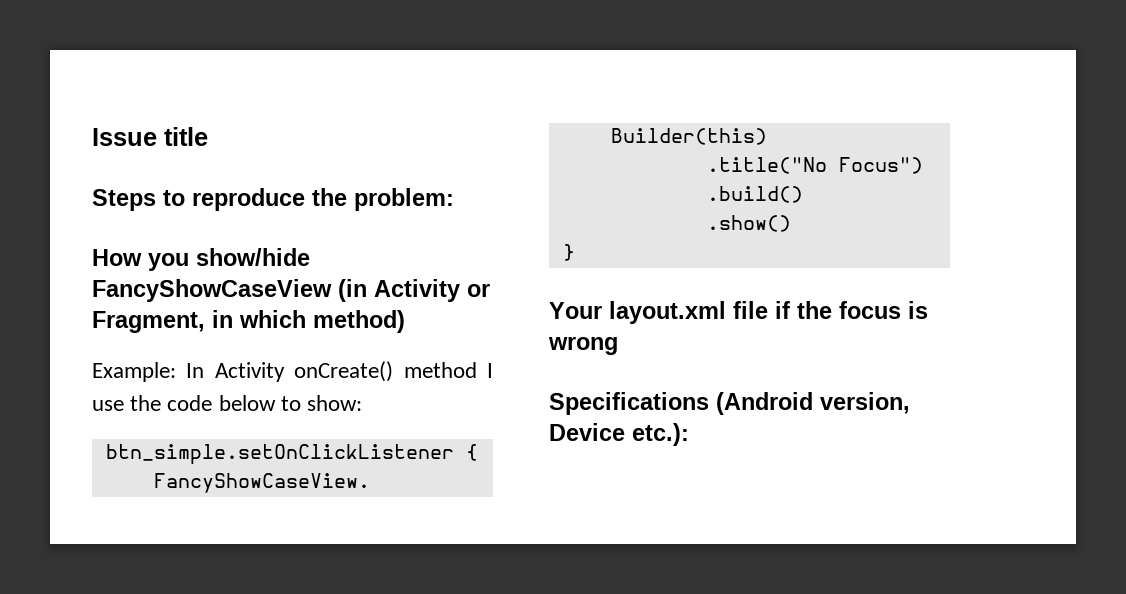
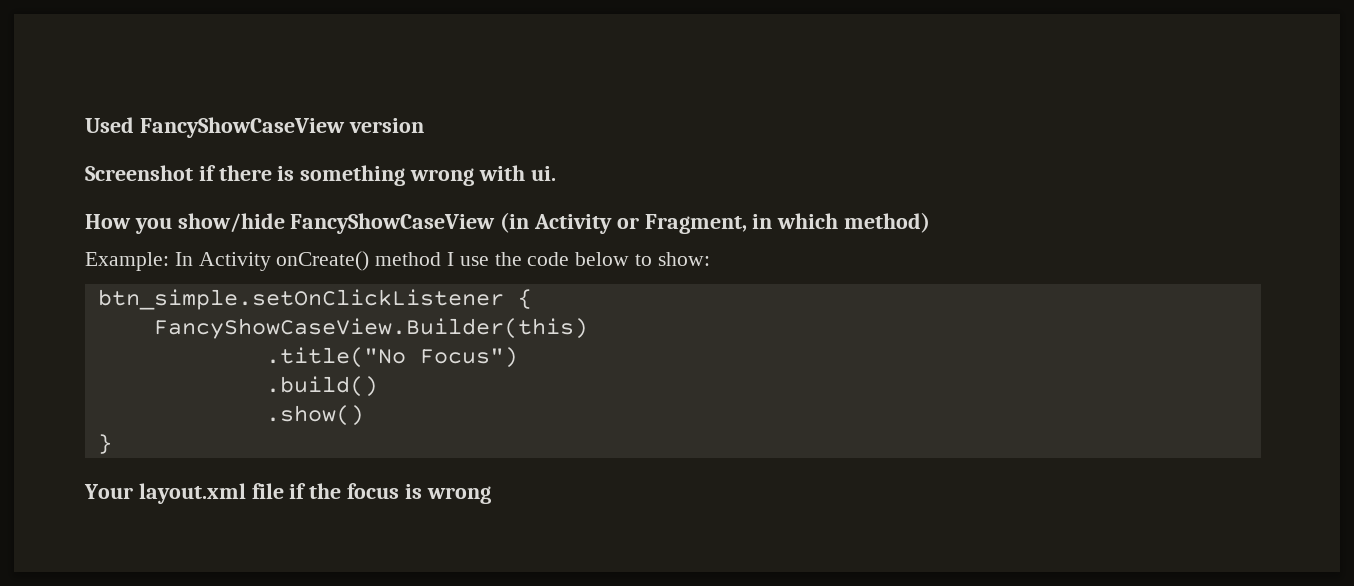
- Issue title
- Steps to reproduce the problem:
+ Used FancyShowCaseView version
+ Screenshot if there is something wrong with ui.
- Specifications (Android version, Device etc.):

